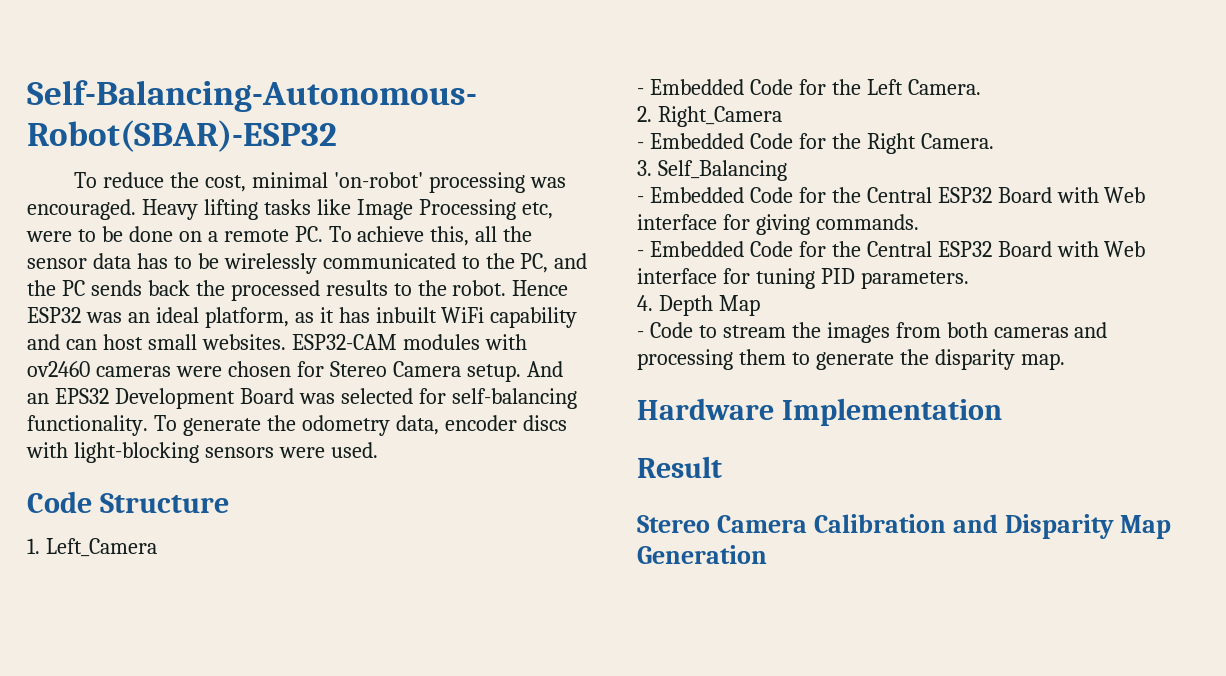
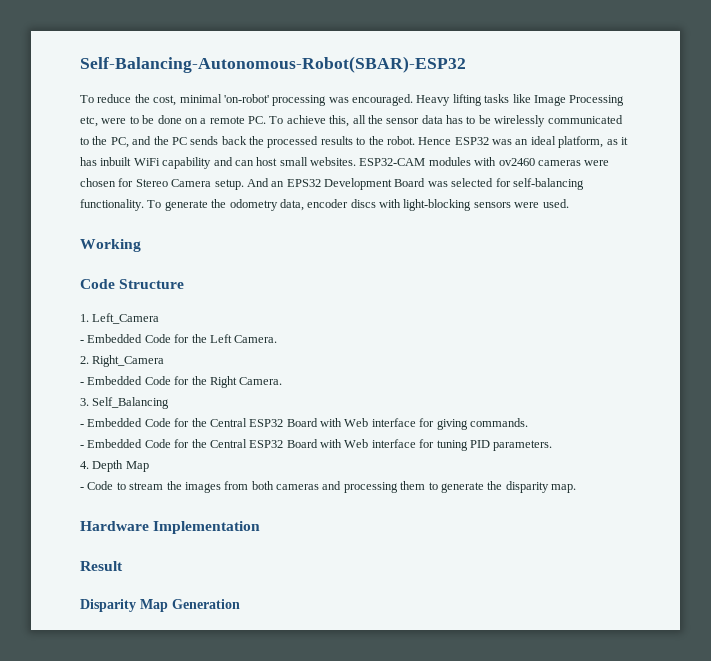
+ Working
- Stereo Camera Calibration and Disparity Map Generation
+ Disparity Map Generation

